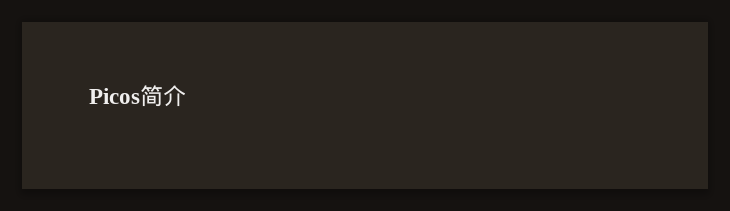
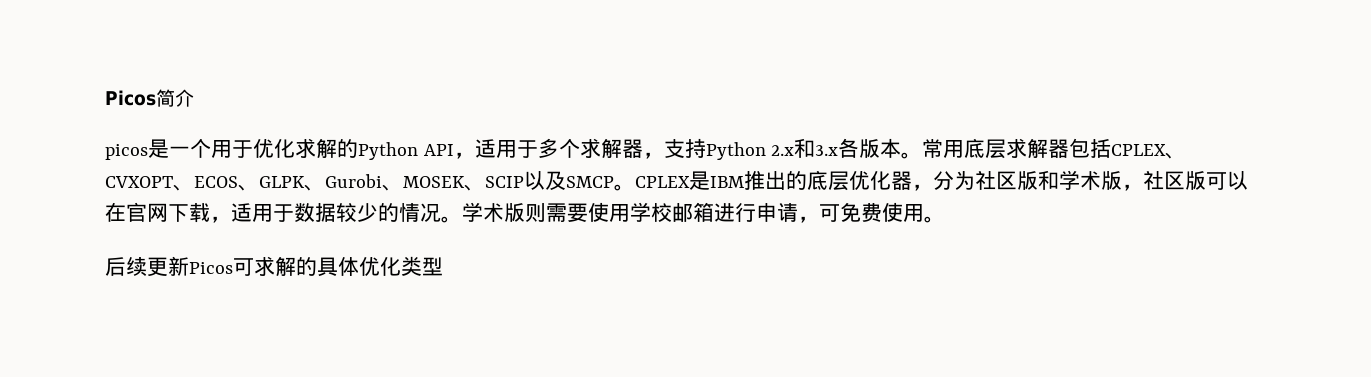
+ picos是一个用于优化求解的Python API，适用于多个求解器，支持Python 2.x和3.x各版本。常用底层求解器包括CPLEX、CVXOPT、ECOS、GLPK、Gurobi、MOSEK、SCIP以及SMCP。CPLEX是IBM推出的底层优化器，分为社区版和学术版，社区版可以在官网下载，适用于数据较少的情况。学术版则需要使用学校邮箱进行申请，可免费使用。
+ 后续更新Picos可求解的具体优化类型

